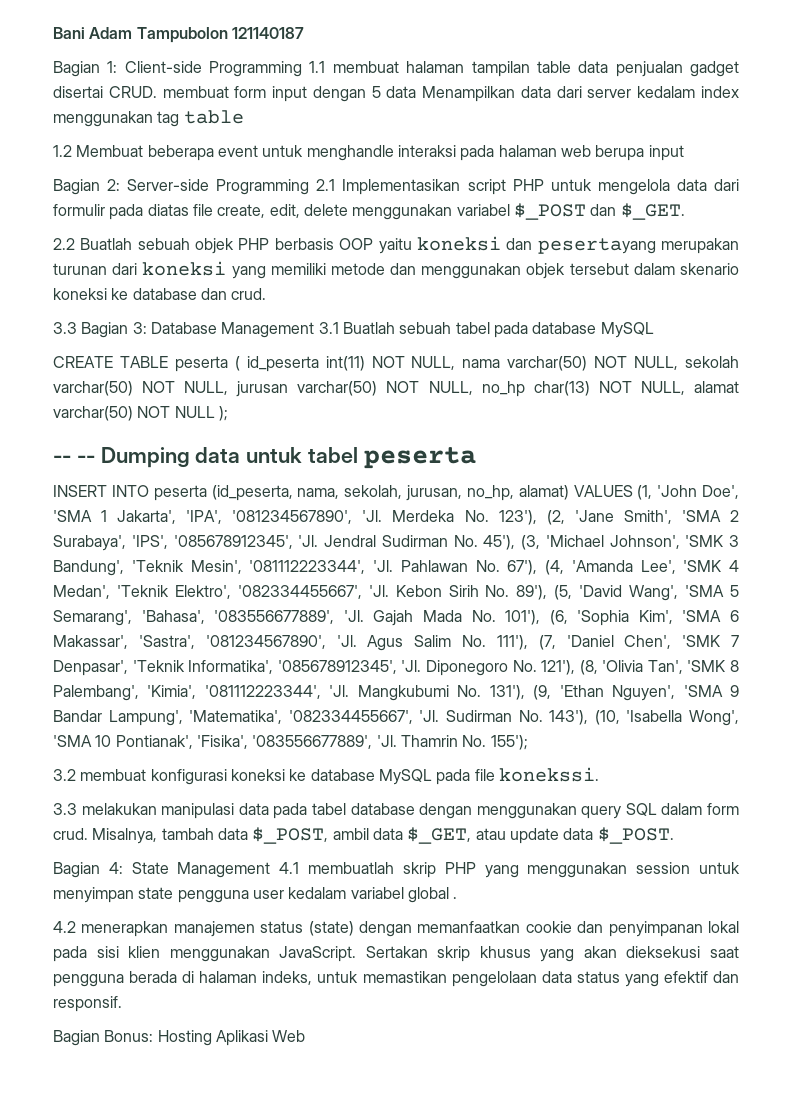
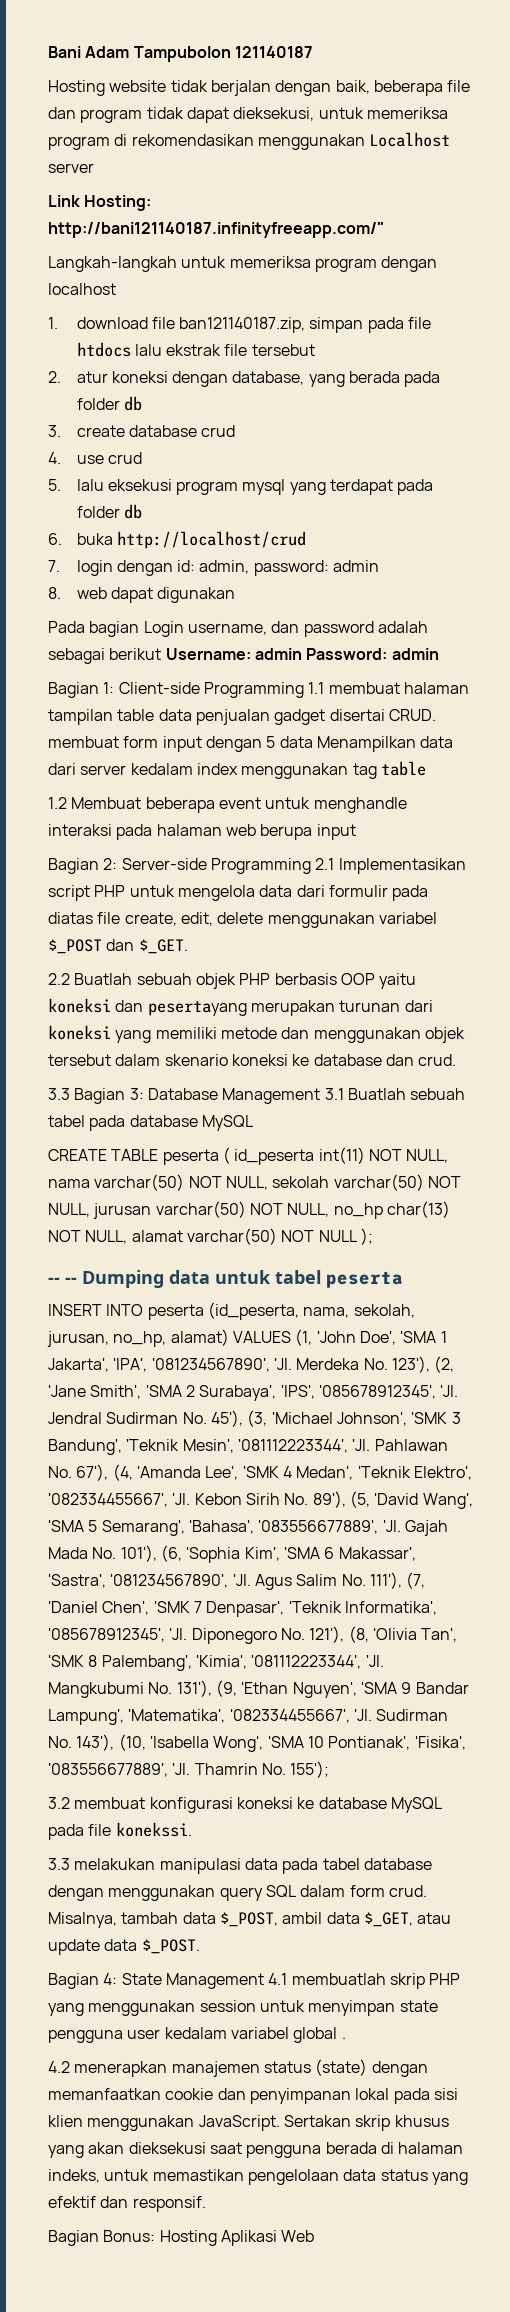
+ Hosting website tidak berjalan dengan baik, beberapa file dan program tidak dapat dieksekusi, untuk memeriksa program di rekomendasikan menggunakan Localhost server
+ Link Hosting: http://bani121140187.infinityfreeapp.com/"
+ Langkah-langkah untuk memeriksa program dengan localhost
+ 1. download file ban121140187.zip, simpan pada file htdocs lalu ekstrak file tersebut
+ 2. atur koneksi dengan database, yang berada pada folder db
+ 3. create database crud
+ 4. use crud
+ 5. lalu eksekusi program mysql yang terdapat pada folder db
+ 6. buka http://localhost/crud
+ 7. login dengan id: admin, password: admin
+ 8. web dapat digunakan
+ Pada bagian Login username, dan password adalah sebagai berikut Username: admin Password: admin

